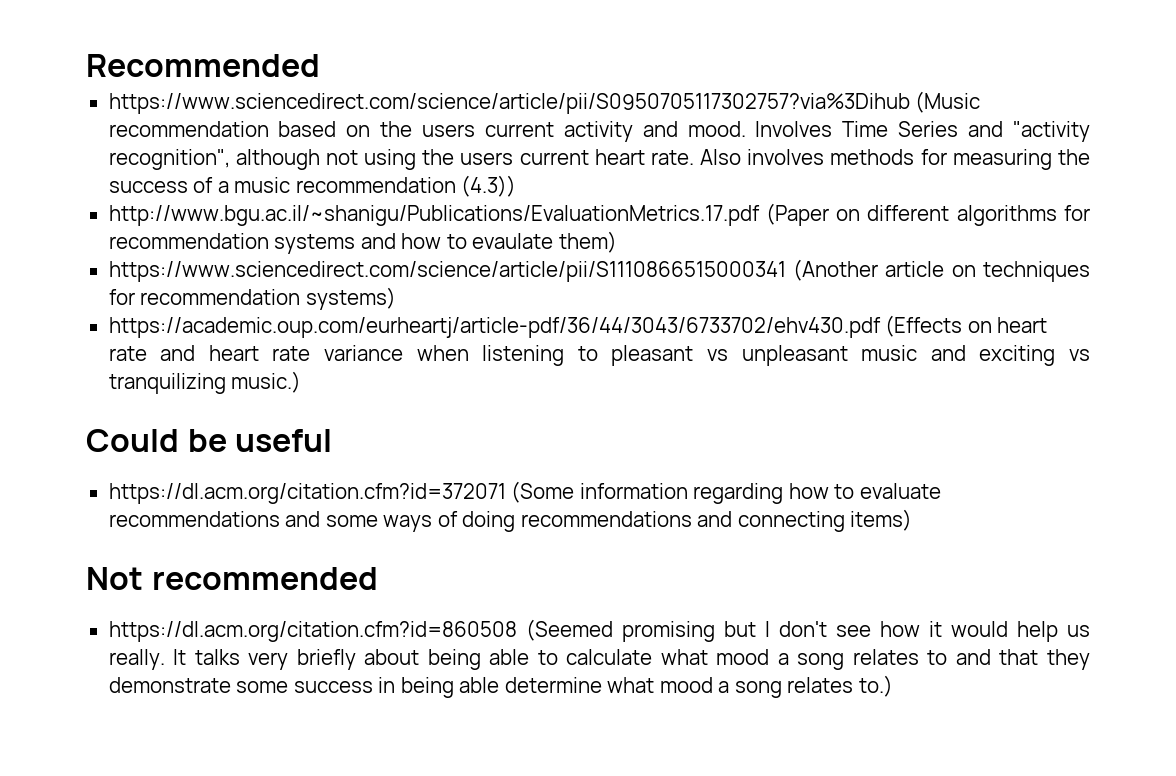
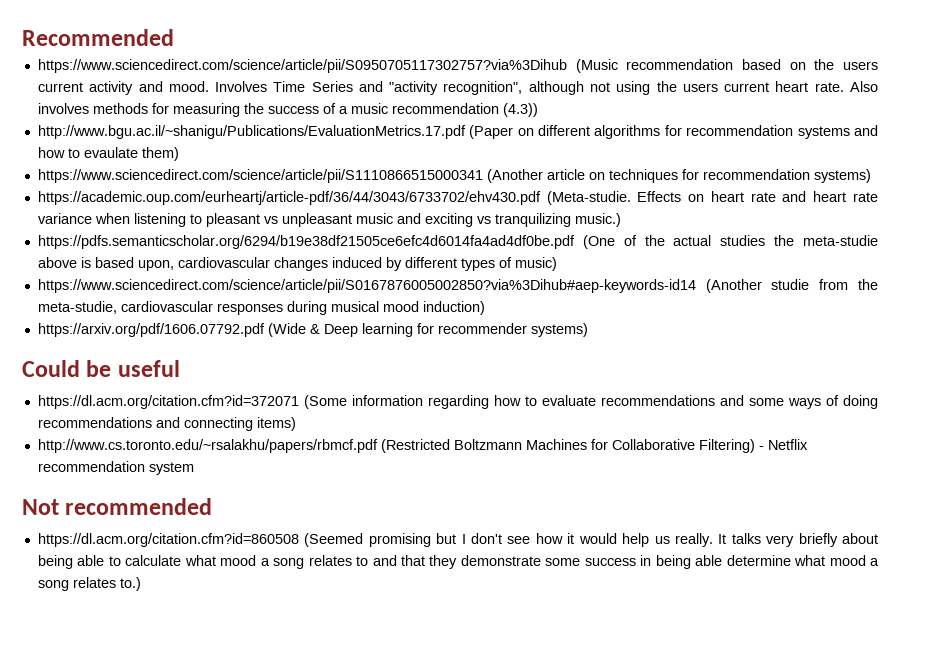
- https://academic.oup.com/eurheartj/article-pdf/36/44/3043/6733702/ehv430.pdf (Effects on heart rate and heart rate variance when listening to pleasant vs unpleasant music and exciting vs tranquilizing music.)
+ https://academic.oup.com/eurheartj/article-pdf/36/44/3043/6733702/ehv430.pdf (Meta-studie. Effects on heart rate and heart rate variance when listening to pleasant vs unpleasant music and exciting vs tranquilizing music.)
+ https://pdfs.semanticscholar.org/6294/b19e38df21505ce6efc4d6014fa4ad4df0be.pdf (One of the actual studies the meta-studie above is based upon, cardiovascular changes induced by different types of music)
+ https://www.sciencedirect.com/science/article/pii/S0167876005002850?via%3Dihub#aep-keywords-id14 (Another studie from the meta-studie, cardiovascular responses during musical mood induction)
+ https://arxiv.org/pdf/1606.07792.pdf (Wide & Deep learning for recommender systems)
+ http://www.cs.toronto.edu/~rsalakhu/papers/rbmcf.pdf (Restricted Boltzmann Machines for Collaborative Filtering) - Netflix recommendation system

